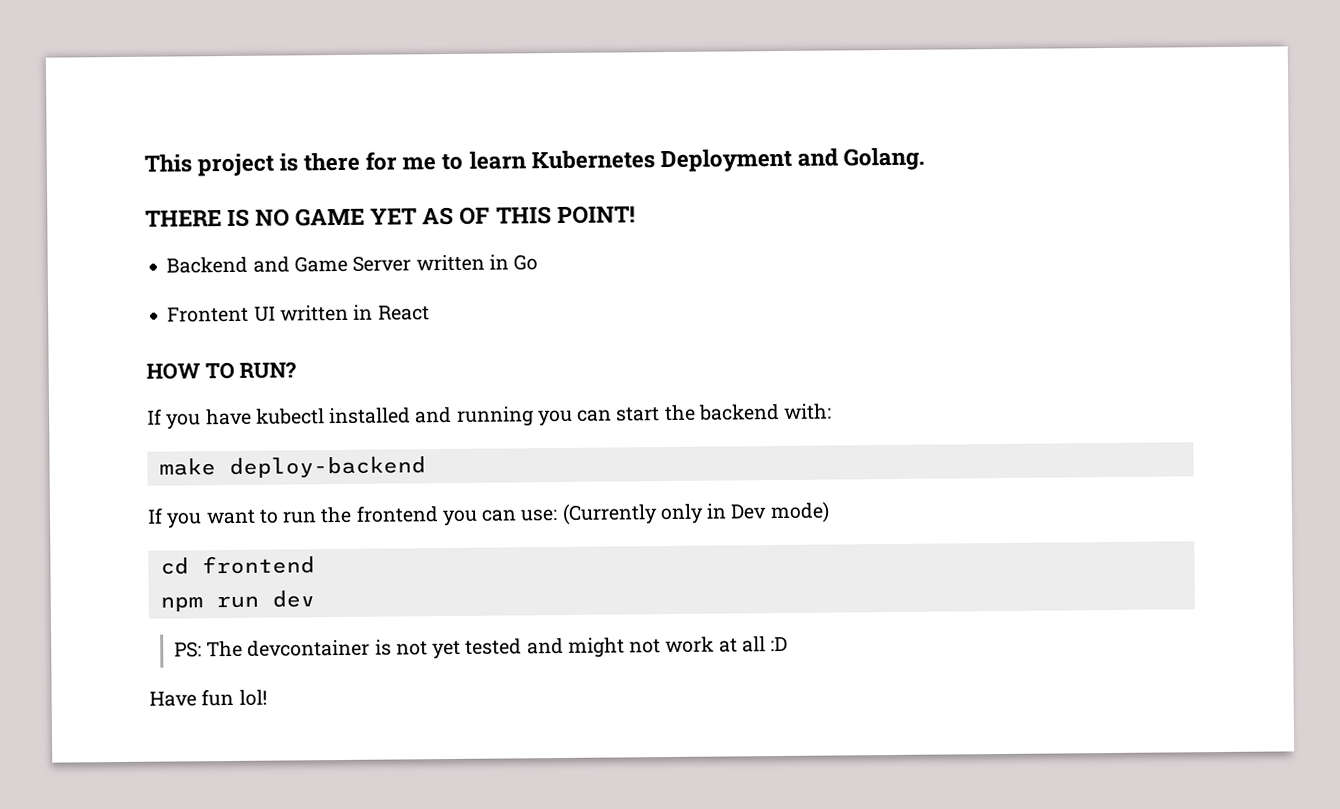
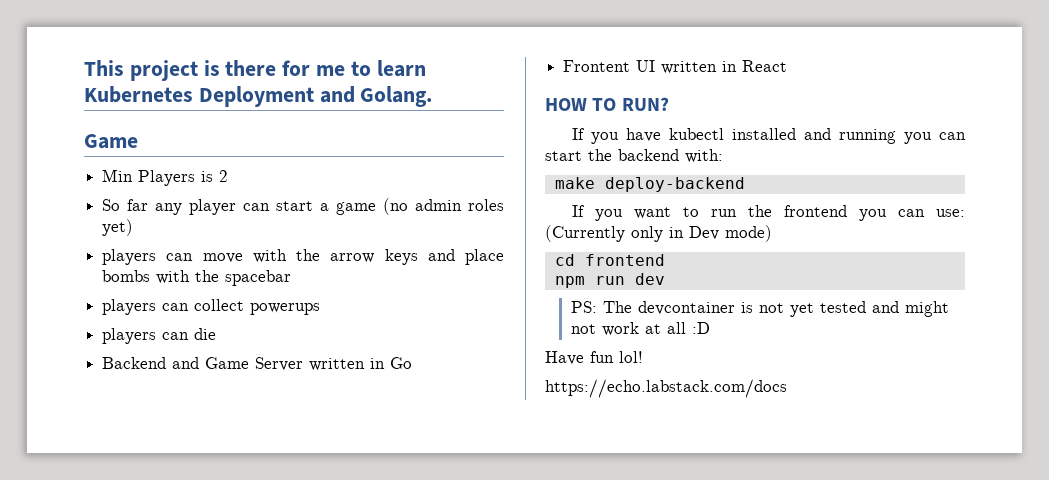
  This project is there for me to learn Kubernetes Deployment and Golang.
- THERE IS NO GAME YET AS OF THIS POINT!
+ Game
+ Min Players is 2
+ So far any player can start a game (no admin roles yet)
+ players can move with the arrow keys and place bombs with the spacebar
+ players can collect powerups
+ players can die
+ https://echo.labstack.com/docs

